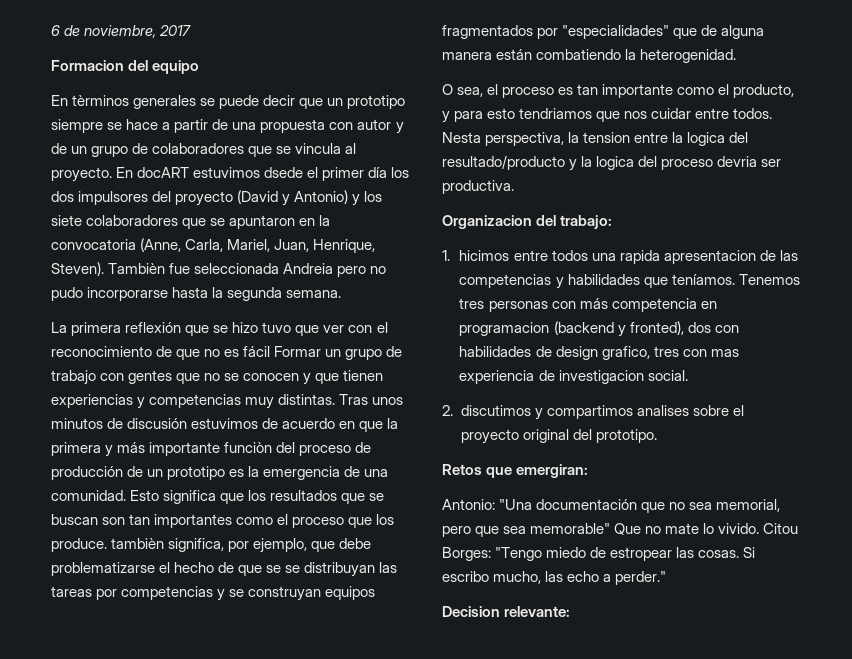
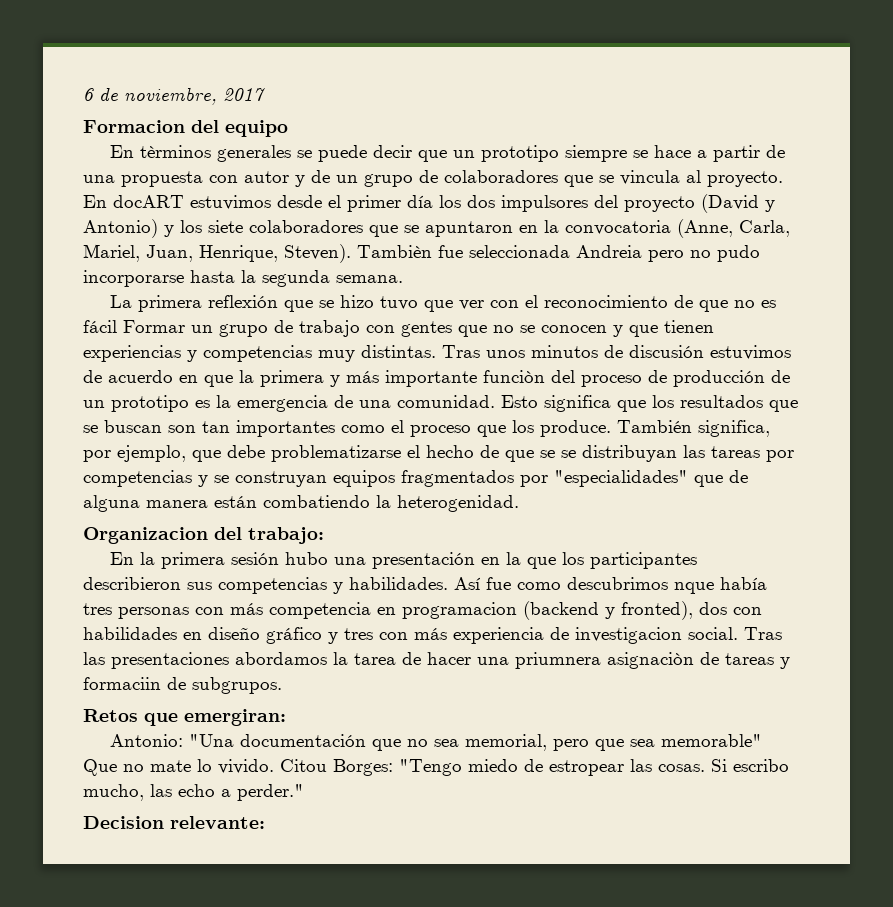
- En docART estuvimos dsede el primer día los dos impulsores del proyecto (David y Antonio) y los siete colaboradores que se apuntaron en la convocatoria (Anne, Carla, Mariel, Juan, Henrique, Steven).
+ En docART estuvimos desde el primer día los dos impulsores del proyecto (David y Antonio) y los siete colaboradores que se apuntaron en la convocatoria (Anne, Carla, Mariel, Juan, Henrique, Steven).
- Esto significa que los resultados que se buscan son tan importantes como el proceso que los produce. tambièn significa, por ejemplo, que debe problematizarse el hecho de que se se distribuyan las tareas por competencias y se construyan equipos fragmentados por "especialidades" que de alguna manera están combatiendo la heterogenidad.
+ Esto significa que los resultados que se buscan son tan importantes como el proceso que los produce. También significa, por ejemplo, que debe problematizarse el hecho de que se se distribuyan las tareas por competencias y se construyan equipos fragmentados por "especialidades" que de alguna manera están combatiendo la heterogenidad.
- O sea, el proceso es tan importante como el producto, y para esto tendriamos que nos cuidar entre todos. Nesta perspectiva, la tension entre la logica del resultado/producto y la logica del proceso devria ser productiva.
  Organizacion del trabajo:
- 1. hicimos entre todos una rapida apresentacion de las competencias y habilidades que teníamos. Tenemos tres personas con más competencia en programacion (backend y fronted), dos con habilidades de design grafico, tres con mas experiencia de investigacion social.
- 2. discutimos y compartimos analises sobre el proyecto original del prototipo.
+ En la primera sesión hubo una presentación en la que los participantes describieron sus competencias y habilidades. Así fue como descubrimos nque había tres personas con más competencia en programacion (backend y fronted), dos con habilidades en diseño gráfico y tres con más experiencia de investigacion social. Tras las presentaciones abordamos la tarea de hacer una priumnera asignaciòn de tareas y formaciin de subgrupos.

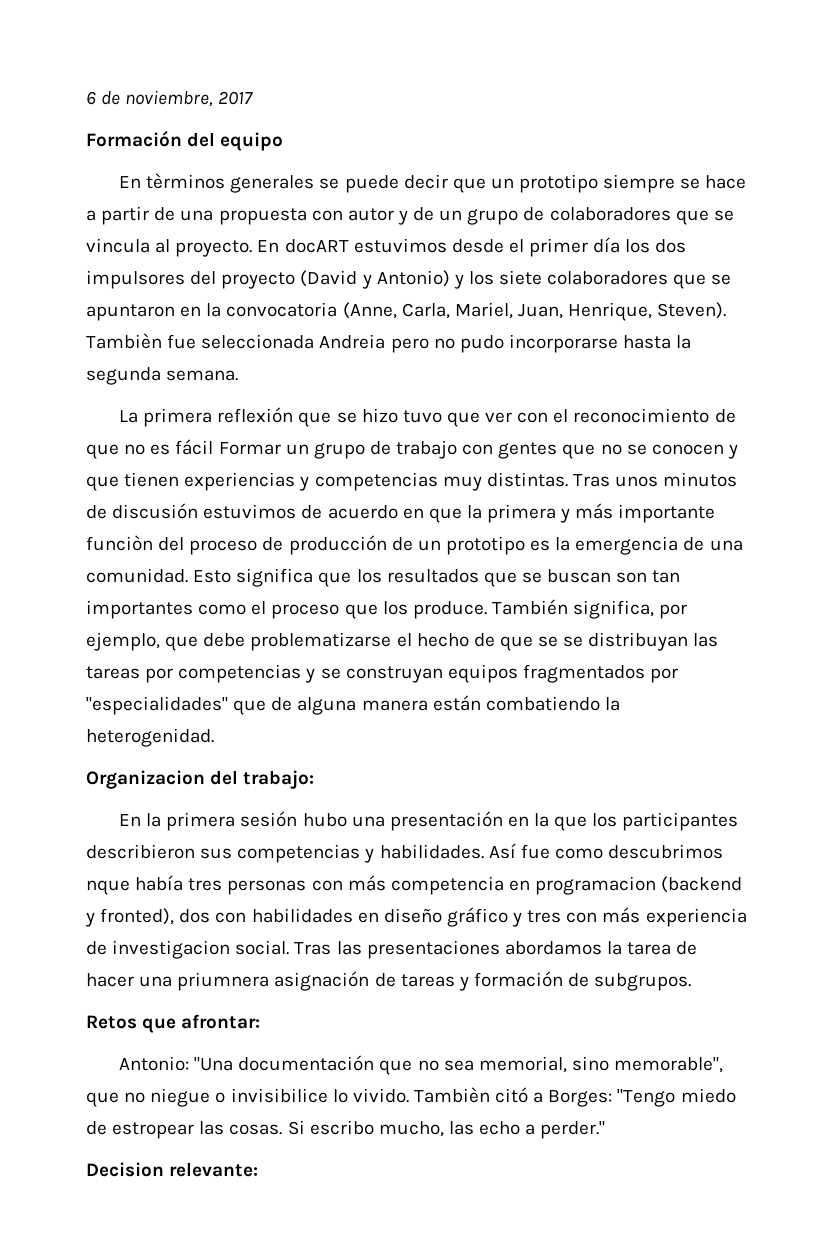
- Formacion del equipo
+ Formación del equipo
- Tras las presentaciones abordamos la tarea de hacer una priumnera asignaciòn de tareas y formaciin de subgrupos.
+ Tras las presentaciones abordamos la tarea de hacer una priumnera asignación de tareas y formación de subgrupos.
- Retos que emergiran:
+ Retos que afrontar:
- Antonio: "Una documentación que no sea memorial, pero que sea memorable" Que no mate lo vivido. Citou Borges: "Tengo miedo de estropear las cosas.
+ Antonio: "Una documentación que no sea memorial, sino memorable", que no niegue o invisibilice lo vivido. Tambièn citó a Borges: "Tengo miedo de estropear las cosas.

